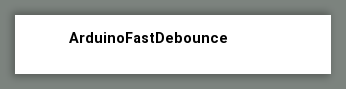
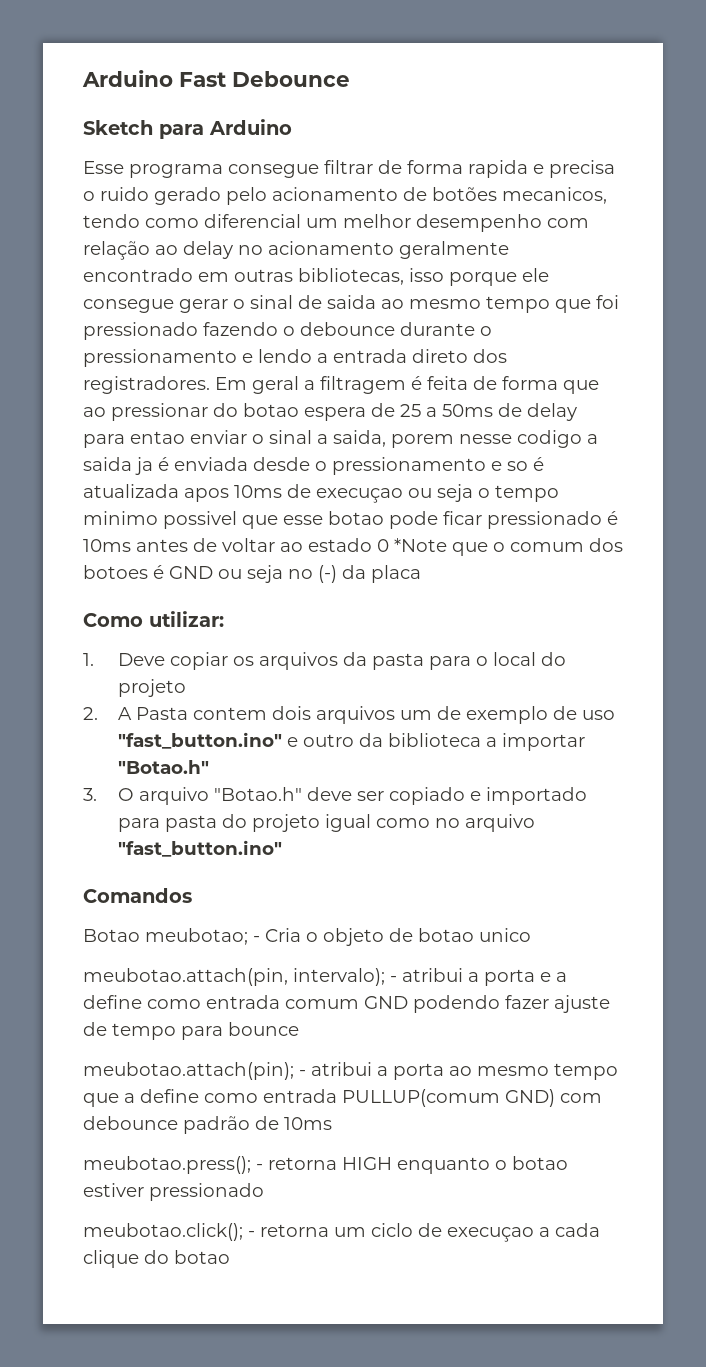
- ArduinoFastDebounce
+ Arduino Fast Debounce
+ Sketch para Arduino
+ Esse programa consegue filtrar de forma rapida e precisa o ruido gerado pelo acionamento de botões mecanicos, tendo como diferencial um melhor desempenho com relação ao delay no acionamento geralmente encontrado em outras bibliotecas, isso porque ele consegue gerar o sinal de saida ao mesmo tempo que foi pressionado fazendo o debounce durante o pressionamento e lendo a entrada direto dos registradores. Em geral a filtragem é feita de forma que ao pressionar do botao espera de 25 a 50ms de delay para entao enviar o sinal a saida, porem nesse codigo a saida ja é enviada desde o pressionamento e so é atualizada apos 10ms de execuçao ou seja o tempo minimo possivel que esse botao pode ficar pressionado é 10ms antes de voltar ao estado 0 *Note que o comum dos botoes é GND ou seja no (-) da placa
+ Como utilizar:
+ 1. Deve copiar os arquivos da pasta para o local do projeto
+ 2. A Pasta contem dois arquivos um de exemplo de uso "fast_button.ino" e outro da biblioteca a importar "Botao.h"
+ 3. O arquivo "Botao.h" deve ser copiado e importado para pasta do projeto igual como no arquivo "fast_button.ino"
+ Comandos
+ Botao meubotao; - Cria o objeto de botao unico
+ meubotao.attach(pin, intervalo); - atribui a porta e a define como entrada comum GND podendo fazer ajuste de tempo para bounce
+ meubotao.attach(pin); - atribui a porta ao mesmo tempo que a define como entrada PULLUP(comum GND) com debounce padrão de 10ms
+ meubotao.press(); - retorna HIGH enquanto o botao estiver pressionado
+ meubotao.click(); - retorna um ciclo de execuçao a cada clique do botao

